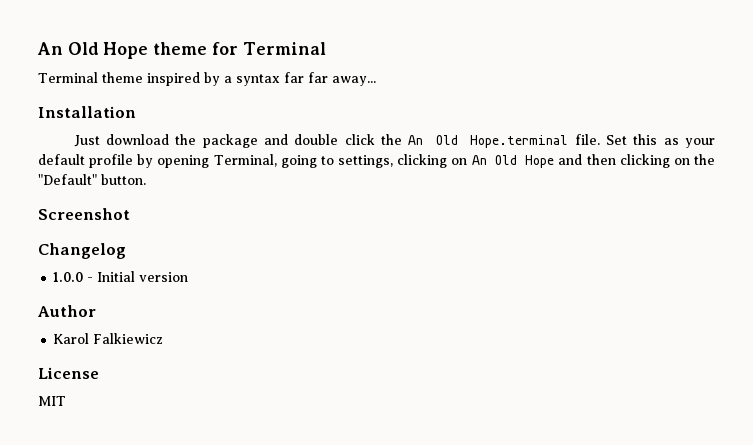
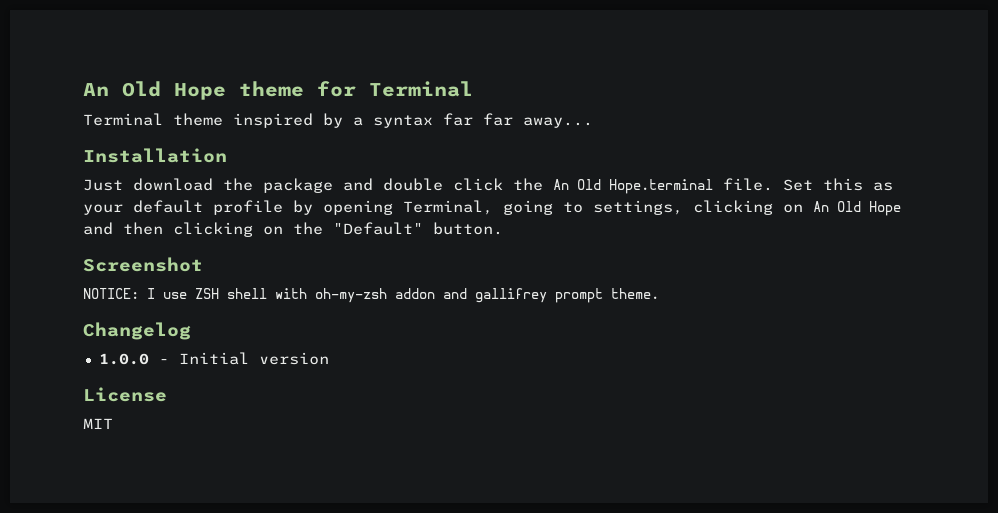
+ NOTICE: I use ZSH shell with oh-my-zsh addon and gallifrey prompt theme.
- Author
- Karol Falkiewicz

